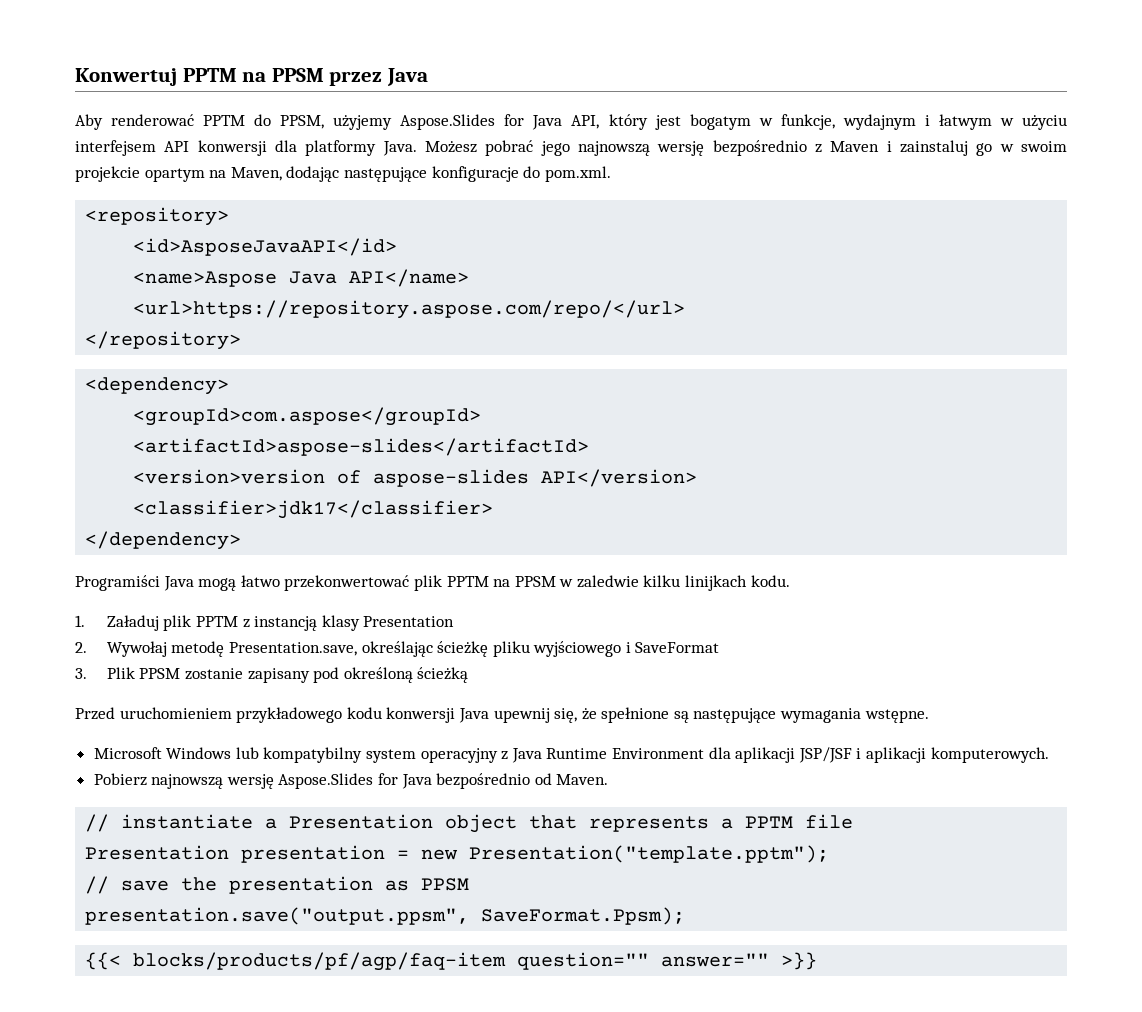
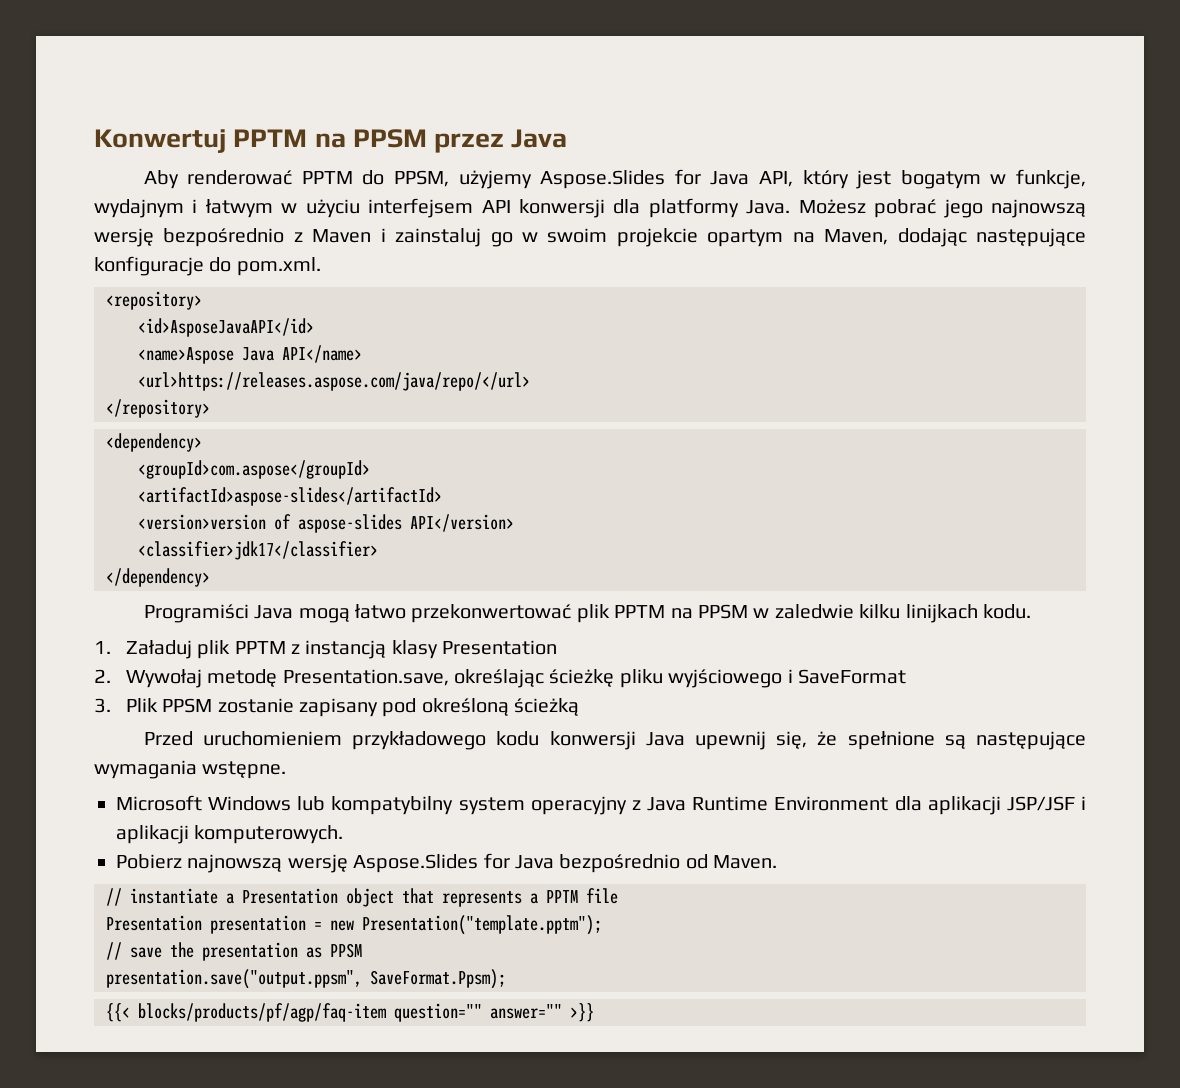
- <url>https://repository.aspose.com/repo/</url>
+ <url>https://releases.aspose.com/java/repo/</url>

